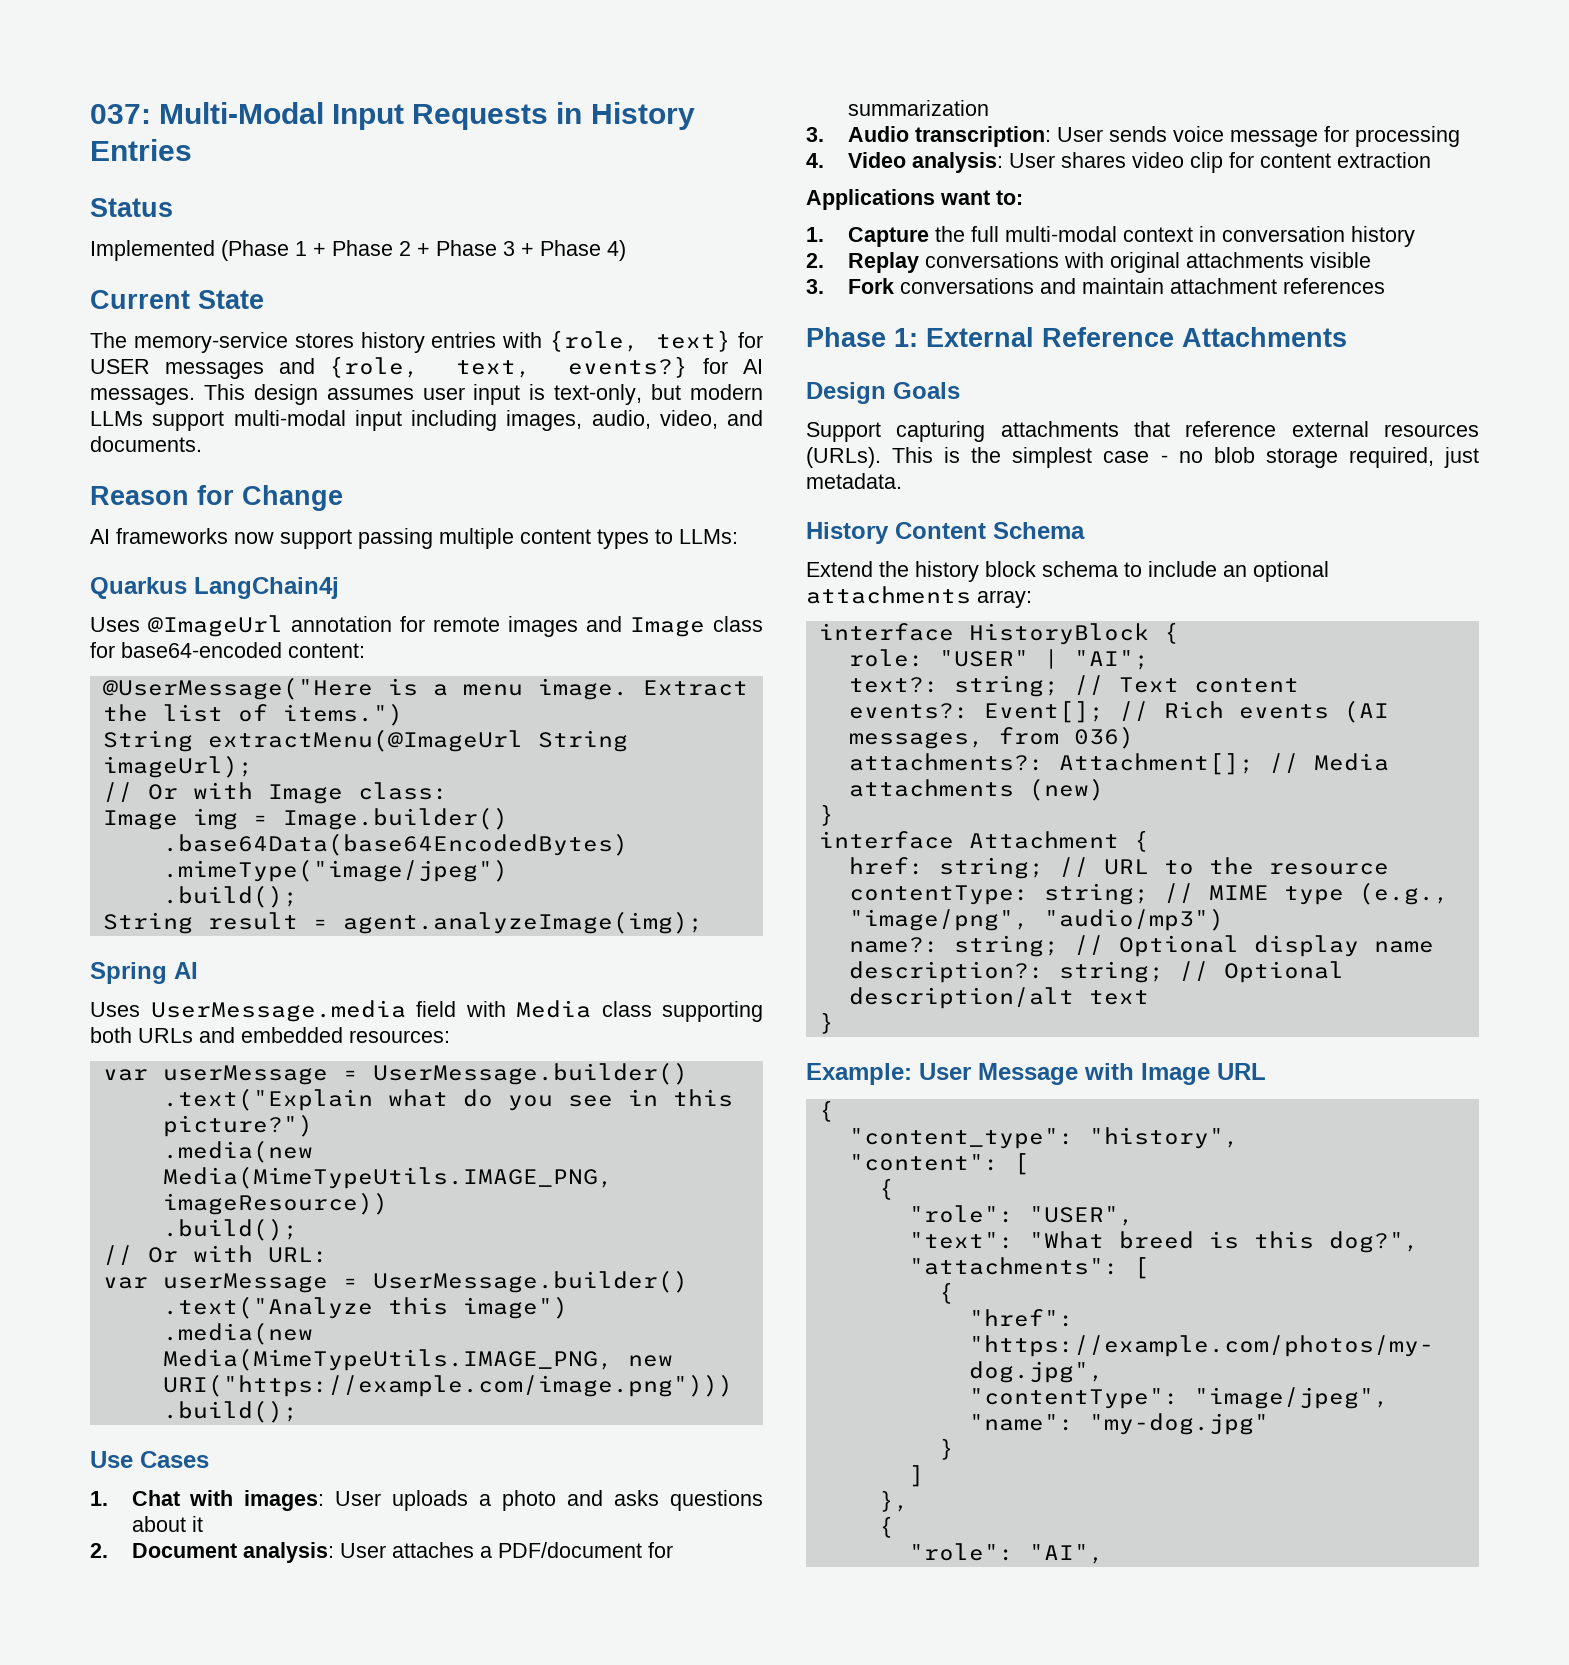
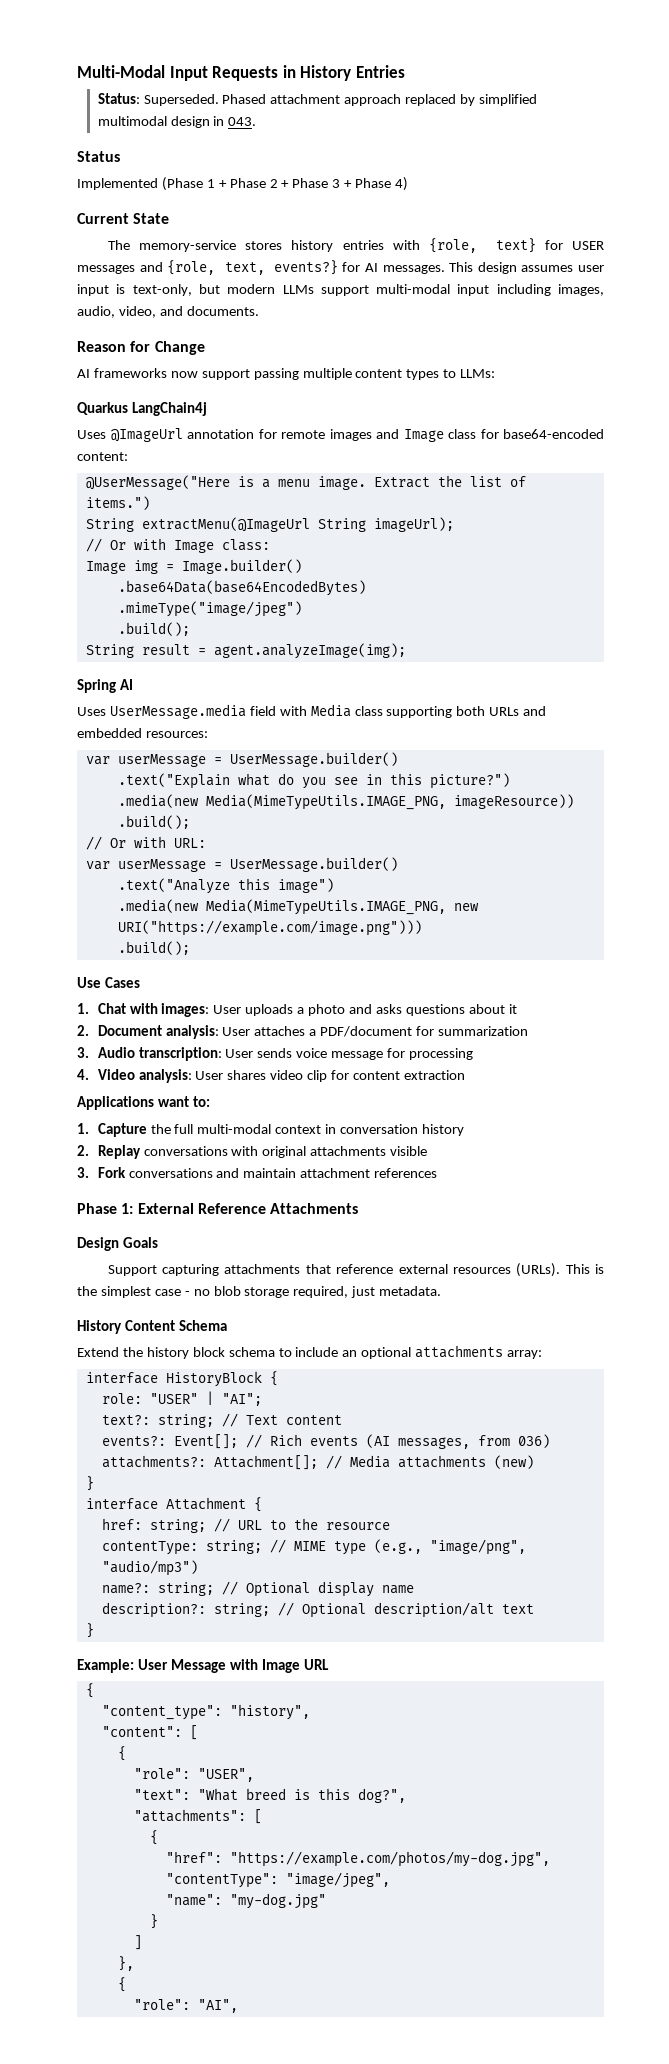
- 037: Multi-Modal Input Requests in History Entries
+ Multi-Modal Input Requests in History Entries
+ Status: Superseded. Phased attachment approach replaced by simplified multimodal design in 043.

